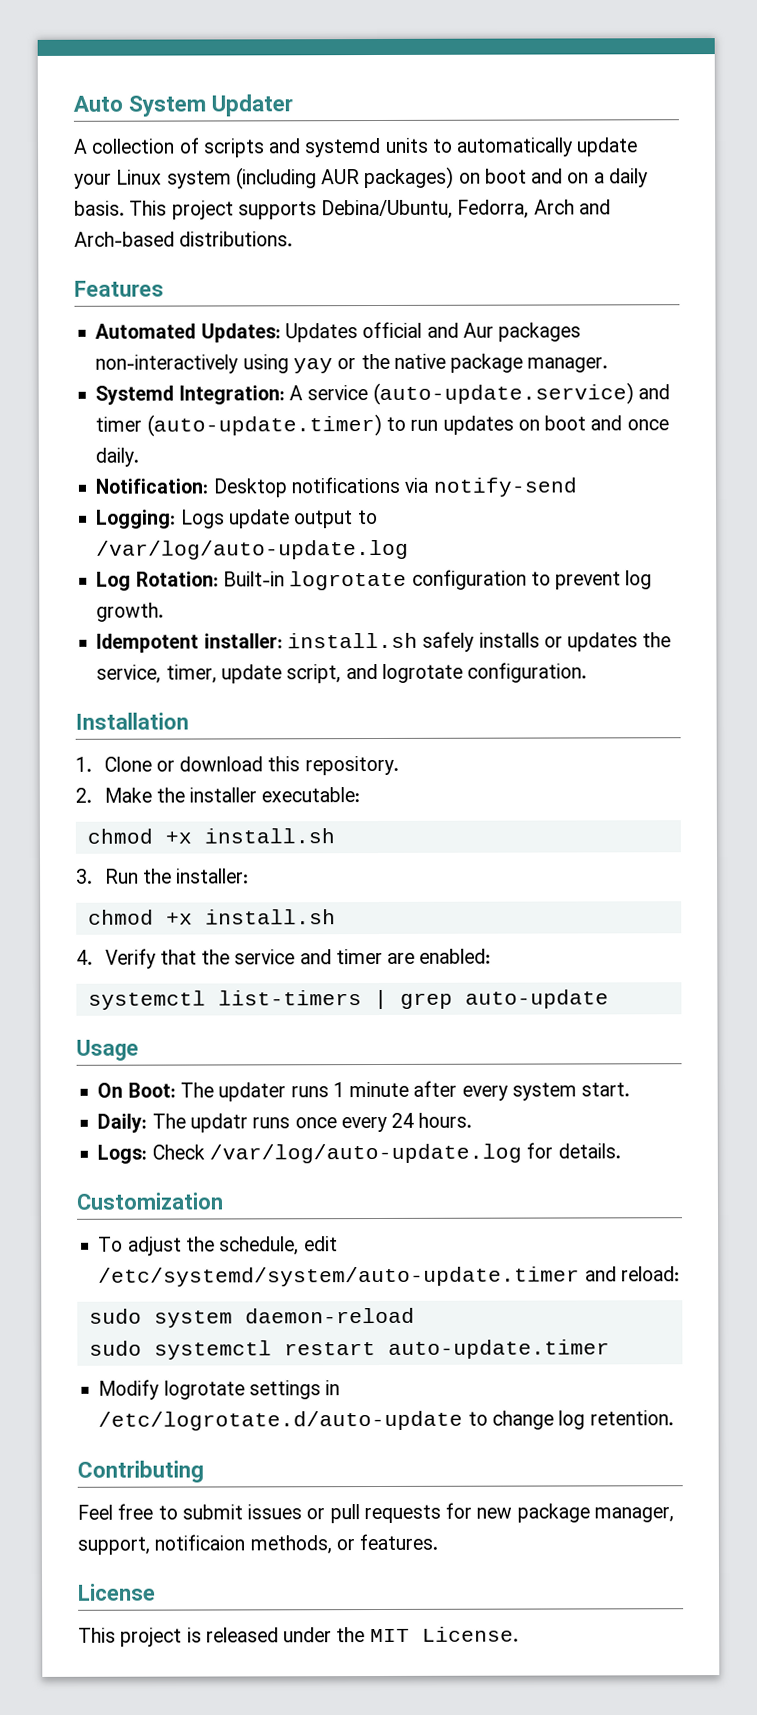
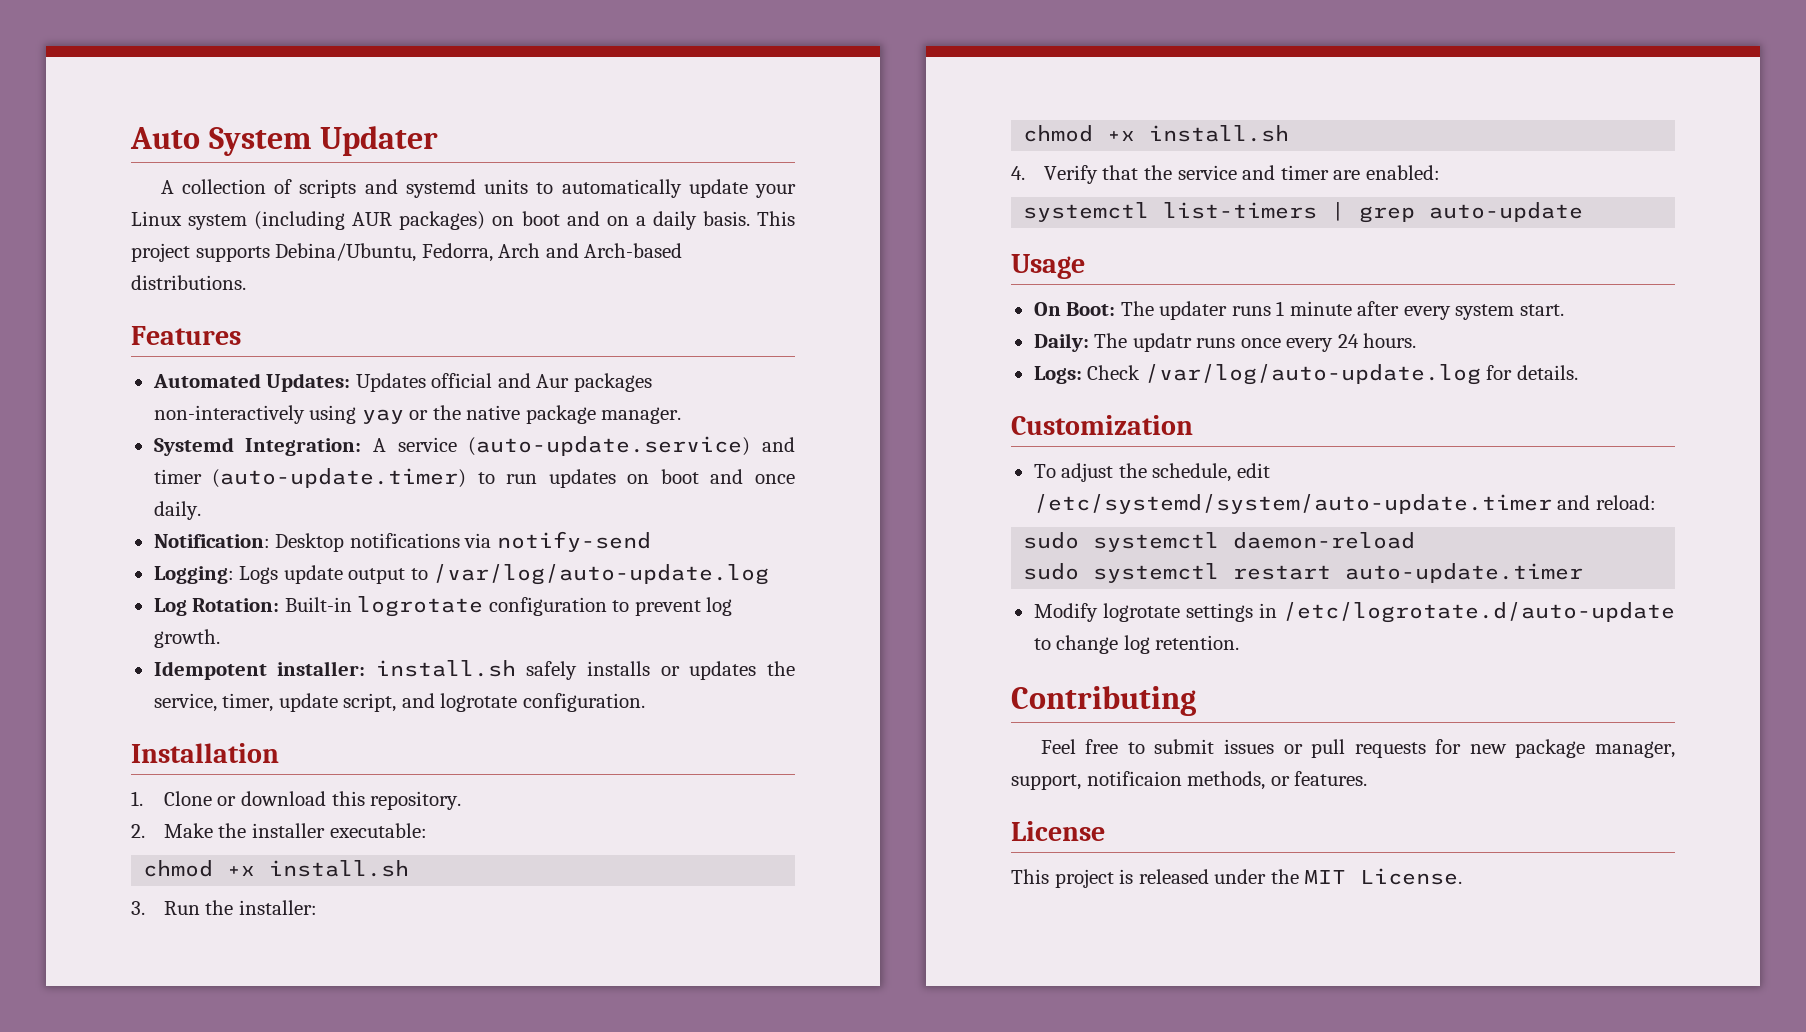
- sudo system daemon-reload
+ sudo systemctl daemon-reload

